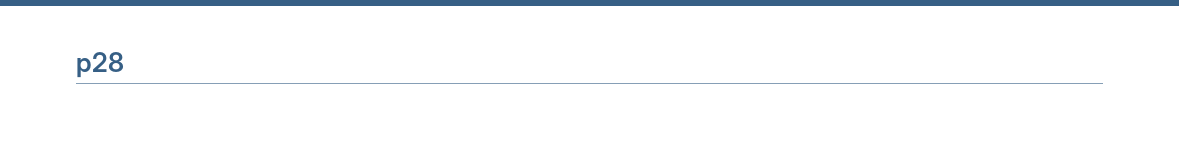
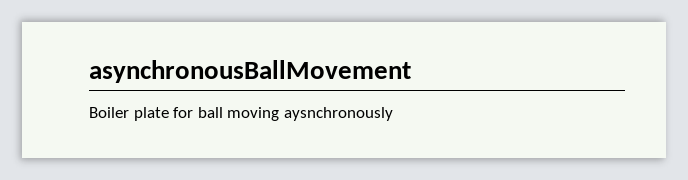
- p28
+ asynchronousBallMovement
+ Boiler plate for ball moving aysnchronously

